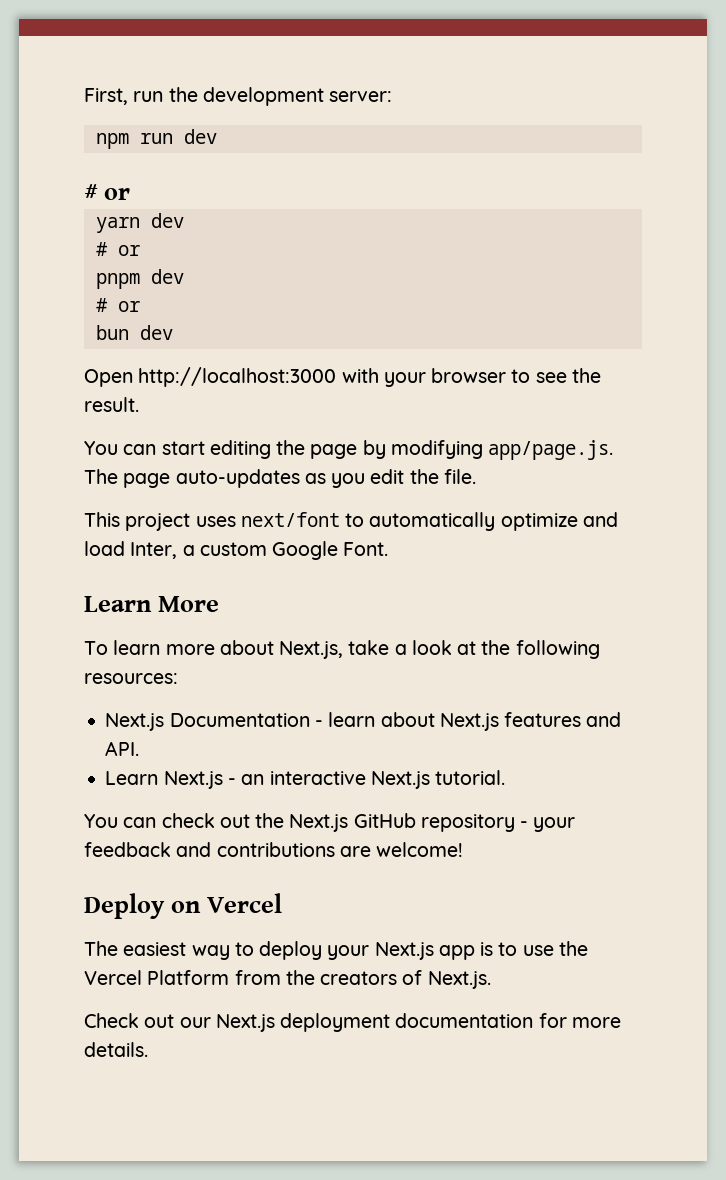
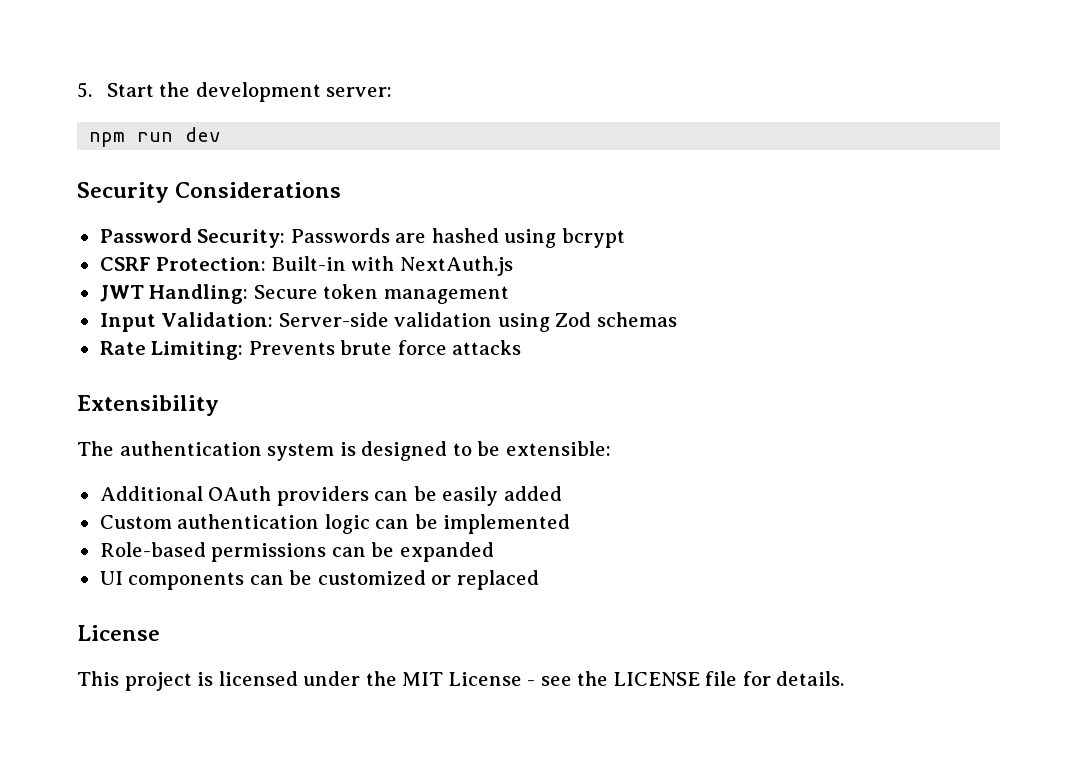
- First, run the development server:
+ 5. Start the development server:
  npm run dev
- # or
- yarn dev
- # or
- pnpm dev
- # or
- bun dev
- Open http://localhost:3000 with your browser to see the result.
- You can start editing the page by modifying app/page.js. The page auto-updates as you edit the file.
- This project uses next/font to automatically optimize and load Inter, a custom Google Font.
- Learn More
- To learn more about Next.js, take a look at the following resources:
- Next.js Documentation - learn about Next.js features and API.
- Learn Next.js - an interactive Next.js tutorial.
- You can check out the Next.js GitHub repository - your feedback and contributions are welcome!
- Deploy on Vercel
- The easiest way to deploy your Next.js app is to use the Vercel Platform from the creators of Next.js.
- Check out our Next.js deployment documentation for more details.
+ Security Considerations
+ Password Security: Passwords are hashed using bcrypt
+ CSRF Protection: Built-in with NextAuth.js
+ JWT Handling: Secure token management
+ Input Validation: Server-side validation using Zod schemas
+ Rate Limiting: Prevents brute force attacks
+ Extensibility
+ The authentication system is designed to be extensible:
+ Additional OAuth providers can be easily added
+ Custom authentication logic can be implemented
+ Role-based permissions can be expanded
+ UI components can be customized or replaced
+ License
+ This project is licensed under the MIT License - see the LICENSE file for details.

